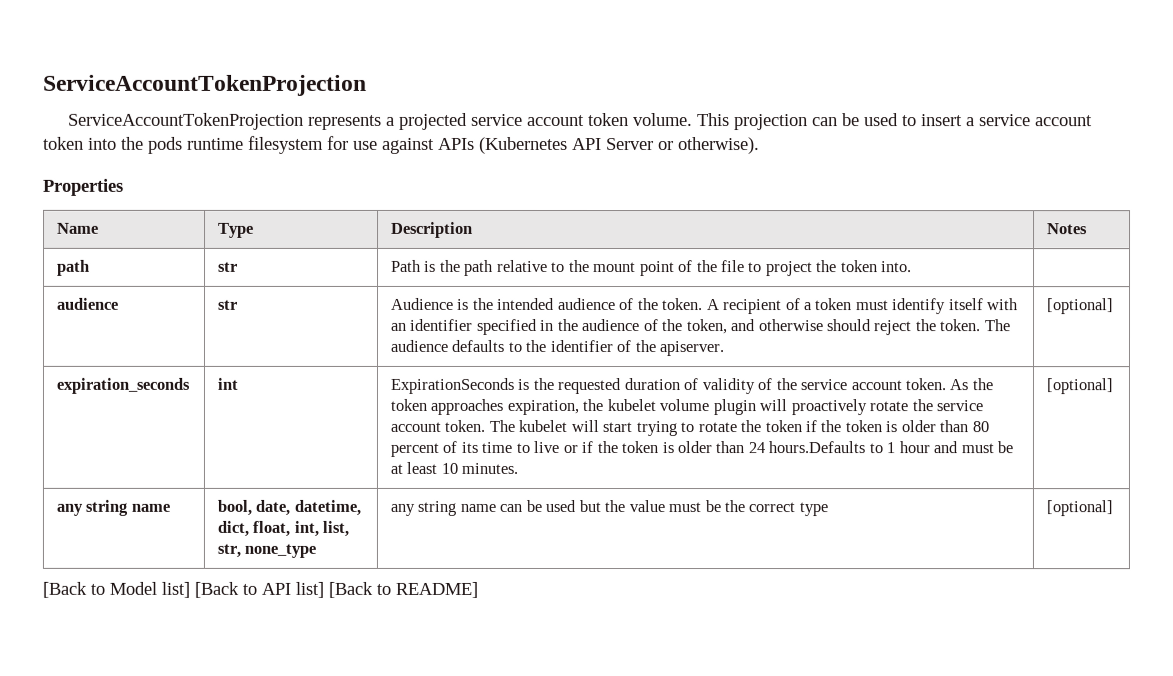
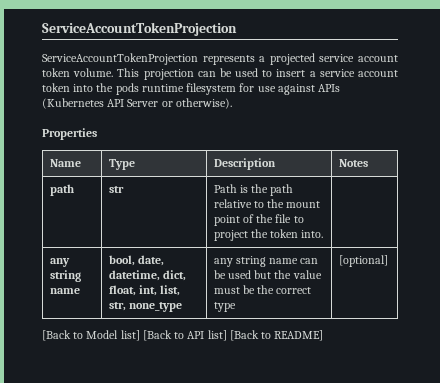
- audience | str | Audience is the intended audience of the token. A recipient of a token must identify itself with an identifier specified in the audience of the token, and otherwise should reject the token. The audience defaults to the identifier of the apiserver. | [optional]
- expiration_seconds | int | ExpirationSeconds is the requested duration of validity of the service account token. As the token approaches expiration, the kubelet volume plugin will proactively rotate the service account token. The kubelet will start trying to rotate the token if the token is older than 80 percent of its time to live or if the token is older than 24 hours.Defaults to 1 hour and must be at least 10 minutes. | [optional]

